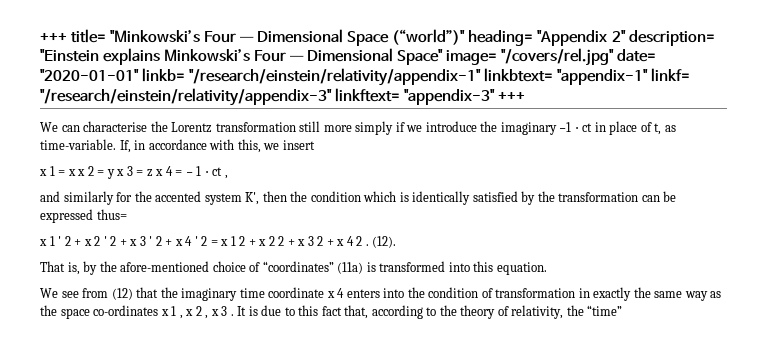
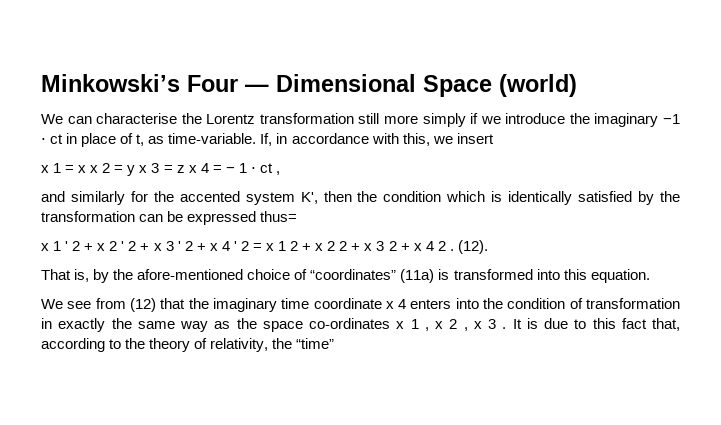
- +++ title= "Minkowski’s Four — Dimensional Space (“world”)" heading= "Appendix 2" description= "Einstein explains Minkowski’s Four — Dimensional Space" image= "/covers/rel.jpg" date= "2020-01-01" linkb= "/research/einstein/relativity/appendix-1" linkbtext= "appendix-1" linkf= "/research/einstein/relativity/appendix-3" linkftext= "appendix-3" +++
+ Minkowski’s Four — Dimensional Space (world)

